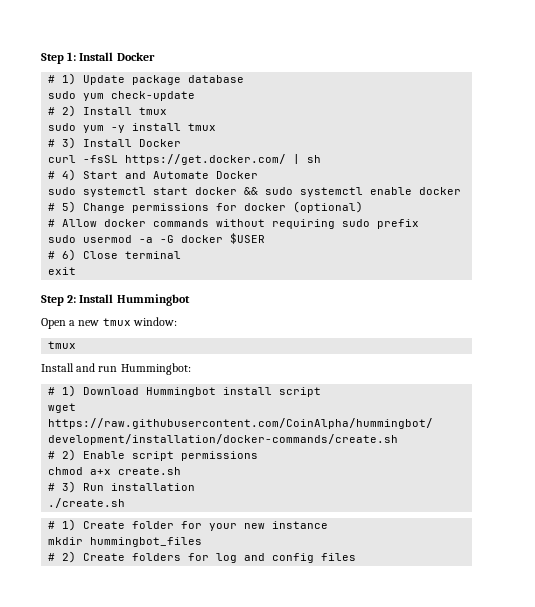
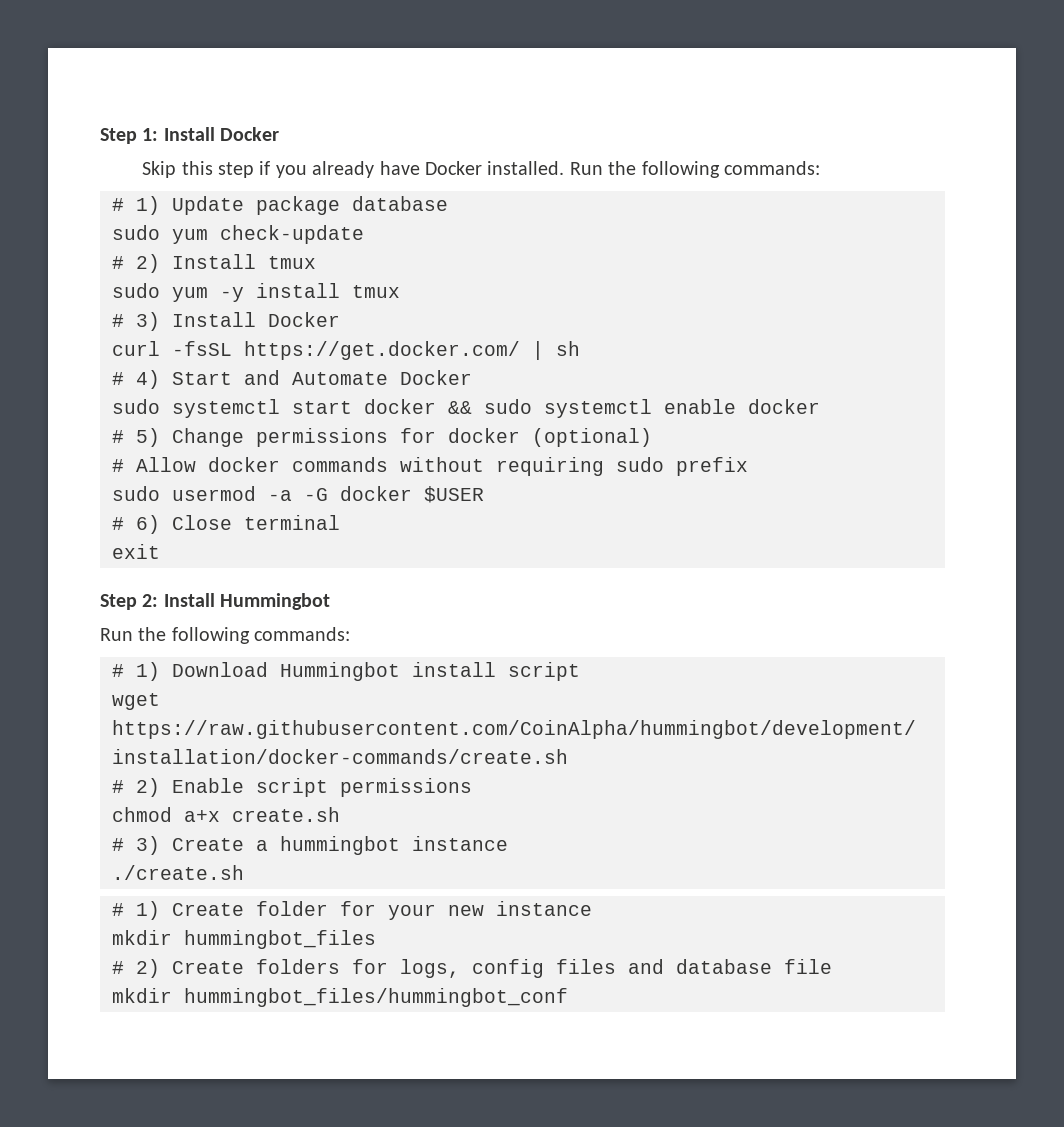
+ Skip this step if you already have Docker installed. Run the following commands:
  Step 2: Install Hummingbot
- Open a new tmux window:
- tmux
- Install and run Hummingbot:
+ Run the following commands:
- # 3) Run installation
+ # 3) Create a hummingbot instance
- # 2) Create folders for log and config files
+ # 2) Create folders for logs, config files and database file
+ mkdir hummingbot_files/hummingbot_conf

